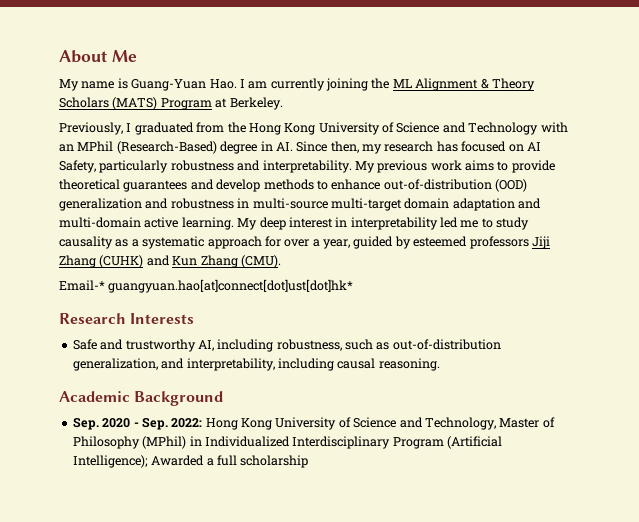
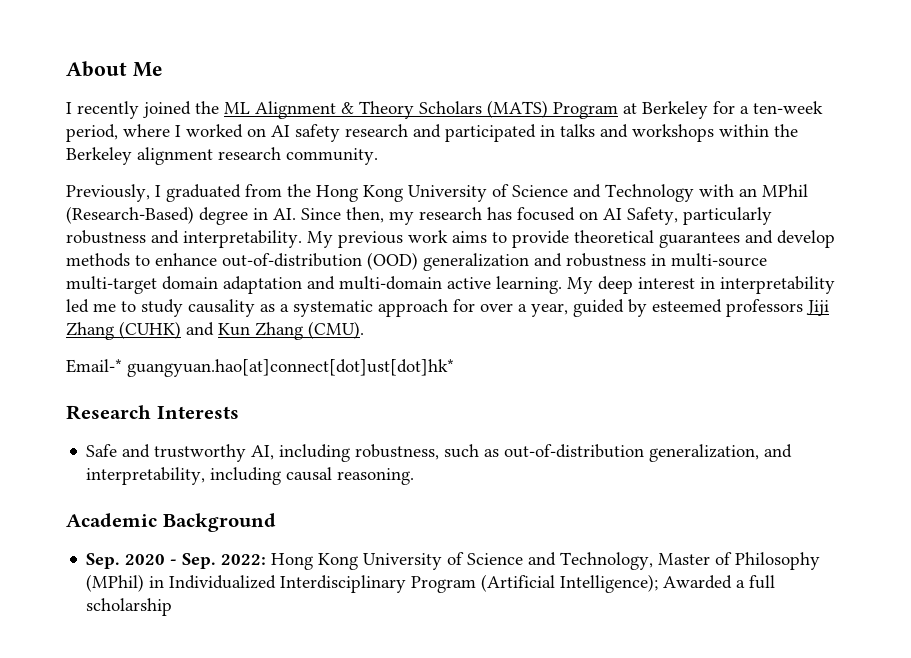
- My name is Guang-Yuan Hao. I am currently joining the ML Alignment & Theory Scholars (MATS) Program at Berkeley.
+ I recently joined the ML Alignment & Theory Scholars (MATS) Program at Berkeley for a ten-week period, where I worked on AI safety research and participated in talks and workshops within the Berkeley alignment research community.

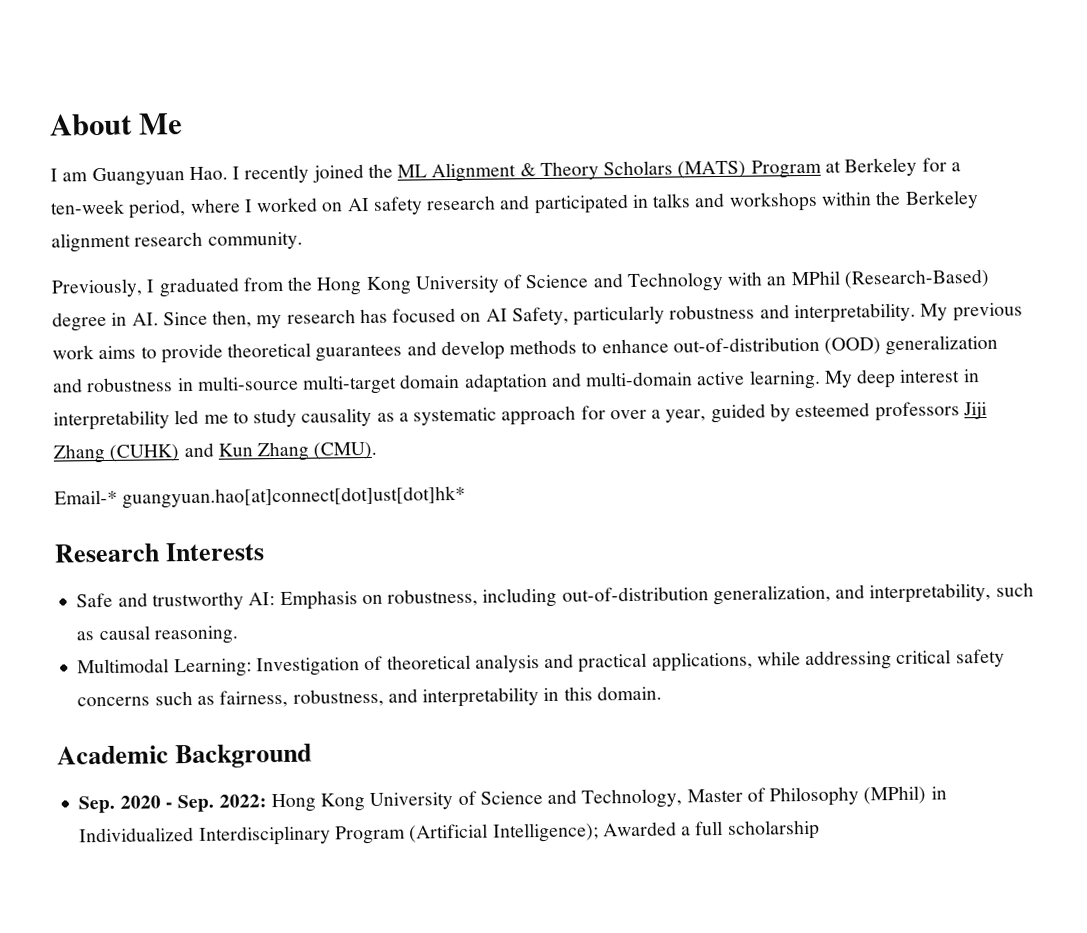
- I recently joined the ML Alignment & Theory Scholars (MATS) Program at Berkeley for a ten-week period, where I worked on AI safety research and participated in talks and workshops within the Berkeley alignment research community.
+ I am Guangyuan Hao. I recently joined the ML Alignment & Theory Scholars (MATS) Program at Berkeley for a ten-week period, where I worked on AI safety research and participated in talks and workshops within the Berkeley alignment research community.
- Safe and trustworthy AI, including robustness, such as out-of-distribution generalization, and interpretability, including causal reasoning.
+ Safe and trustworthy AI: Emphasis on robustness, including out-of-distribution generalization, and interpretability, such as causal reasoning.
+ Multimodal Learning: Investigation of theoretical analysis and practical applications, while addressing critical safety concerns such as fairness, robustness, and interpretability in this domain.

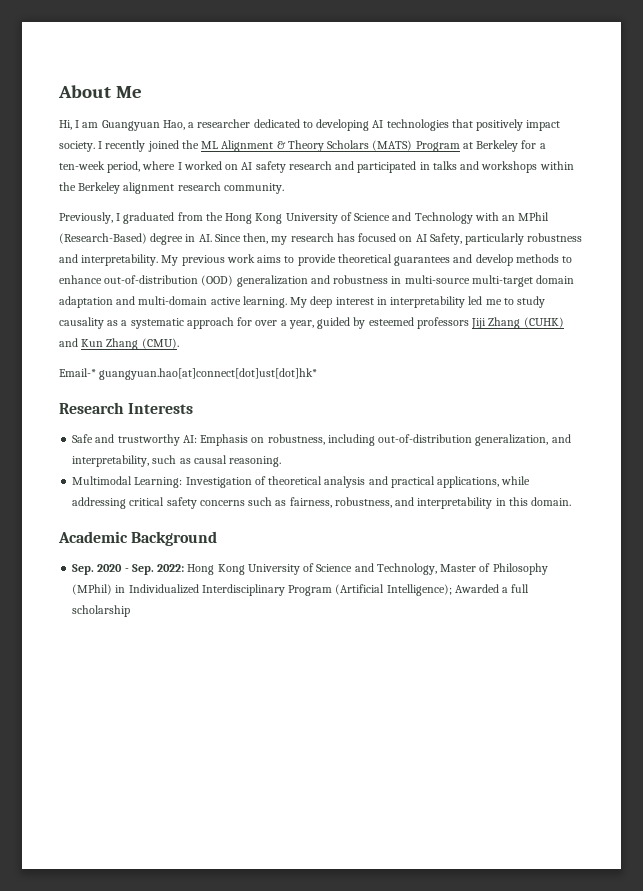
- I am Guangyuan Hao. I recently joined the ML Alignment & Theory Scholars (MATS) Program at Berkeley for a ten-week period, where I worked on AI safety research and participated in talks and workshops within the Berkeley alignment research community.
+ Hi, I am Guangyuan Hao, a researcher dedicated to developing AI technologies that positively impact society. I recently joined the ML Alignment & Theory Scholars (MATS) Program at Berkeley for a ten-week period, where I worked on AI safety research and participated in talks and workshops within the Berkeley alignment research community.

